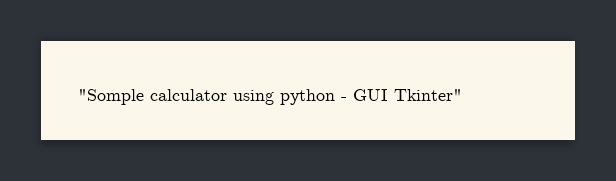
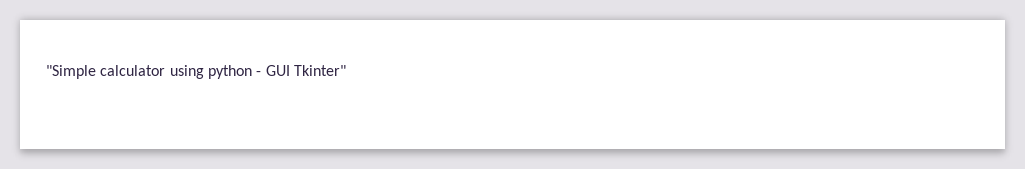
- "Somple calculator using python - GUI Tkinter"
+ "Simple calculator using python - GUI Tkinter"

